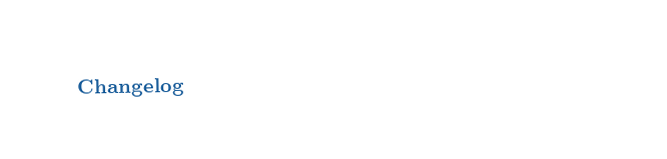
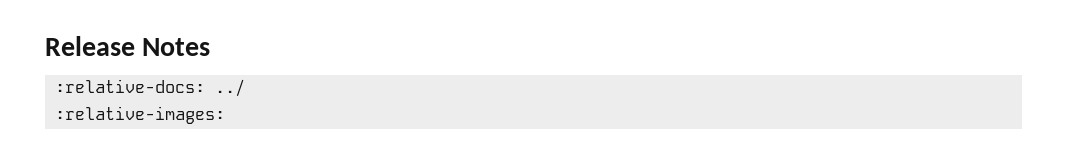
- Changelog
+ Release Notes
+ :relative-docs: ../
+ :relative-images:

